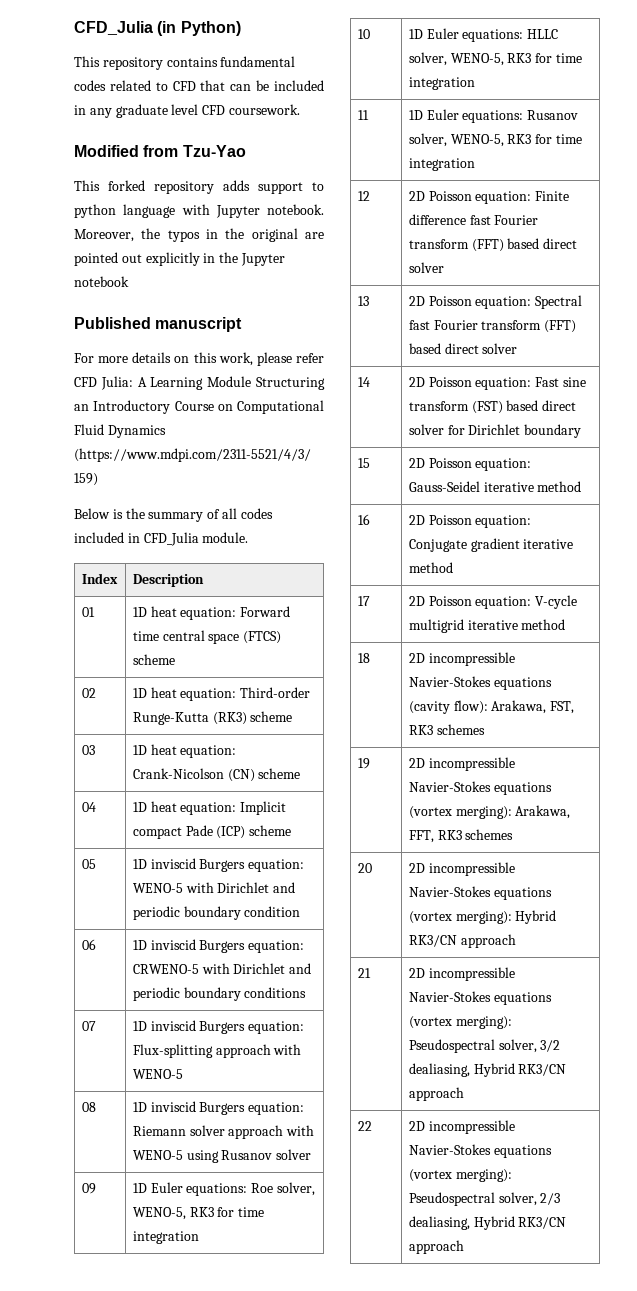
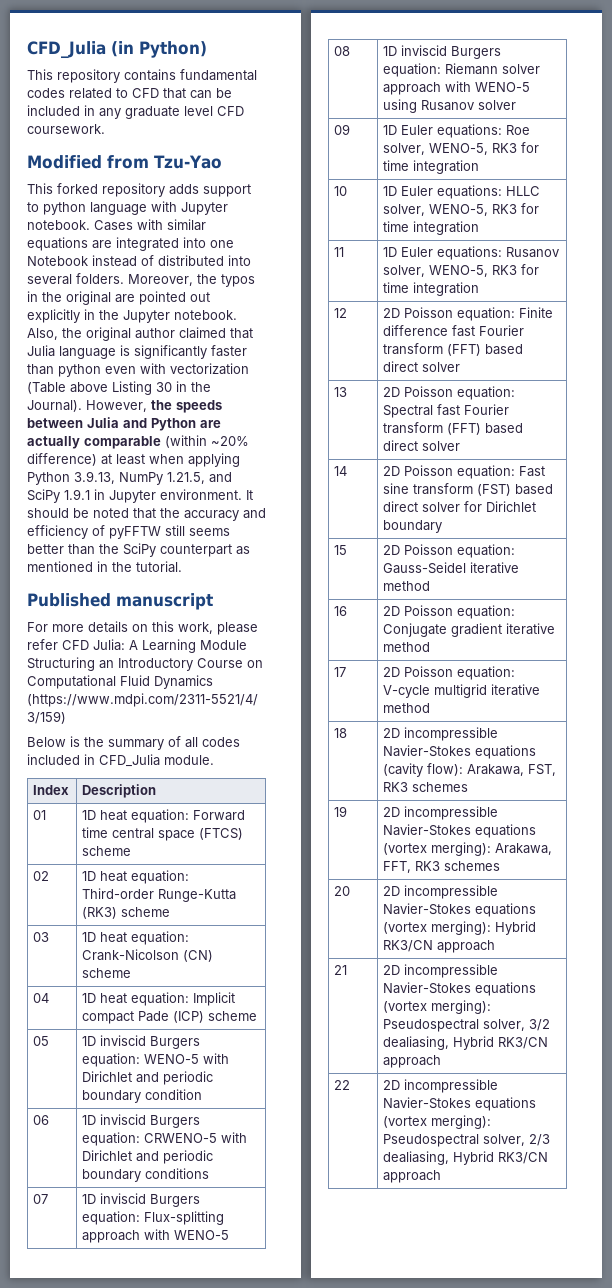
+ Cases with similar equations are integrated into one Notebook instead of distributed into several folders.
- Moreover, the typos in the original are pointed out explicitly in the Jupyter notebook
+ Moreover, the typos in the original are pointed out explicitly in the Jupyter notebook. Also, the original author claimed that Julia language is significantly faster than python even with vectorization (Table above Listing 30 in the Journal). However, the speeds between Julia and Python are actually comparable (within ~20% difference) at least when applying Python 3.9.13, NumPy 1.21.5, and SciPy 1.9.1 in Jupyter environment. It should be noted that the accuracy and efficiency of pyFFTW still seems better than the SciPy counterpart as mentioned in the tutorial.

